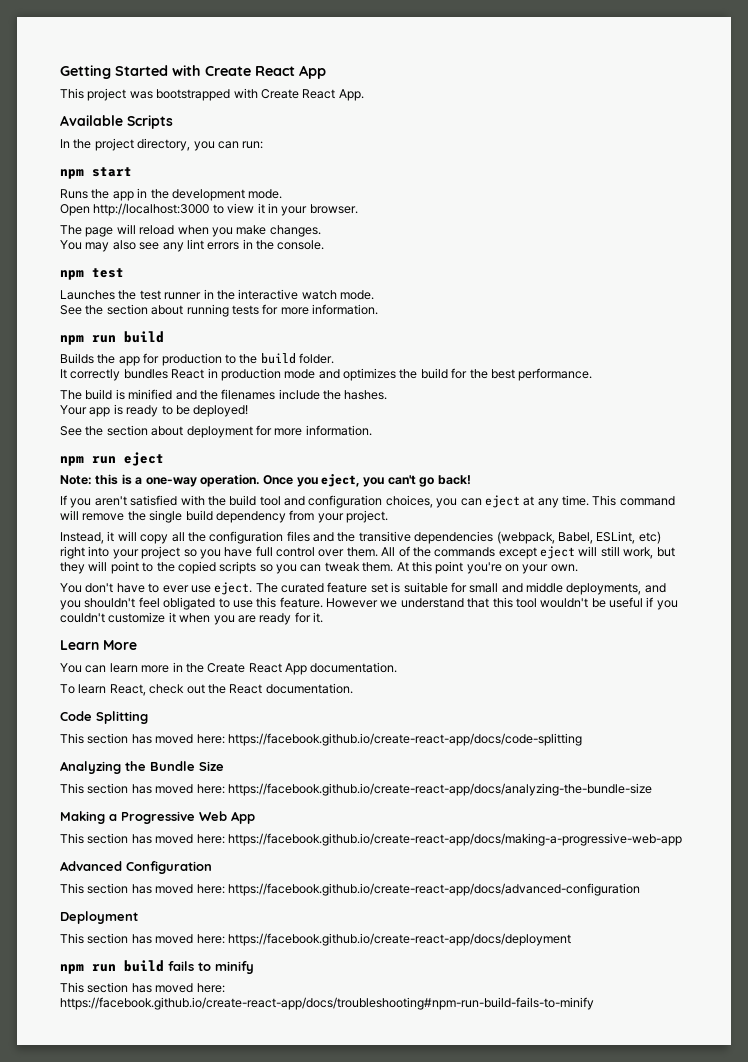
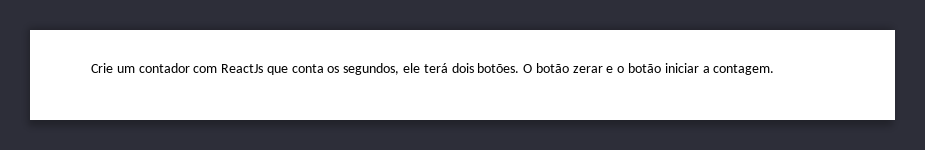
- Getting Started with Create React App
- This project was bootstrapped with Create React App.
- Available Scripts
- In the project directory, you can run:
- npm start
- Runs the app in the development mode.
- Open http://localhost:3000 to view it in your browser.
- The page will reload when you make changes.
- You may also see any lint errors in the console.
- npm test
- Launches the test runner in the interactive watch mode.
- See the section about running tests for more information.
- npm run build
- Builds the app for production to the build folder.
- It correctly bundles React in production mode and optimizes the build for the best performance.
- The build is minified and the filenames include the hashes.
- Your app is ready to be deployed!
- See the section about deployment for more information.
- npm run eject
- Note: this is a one-way operation. Once you eject, you can't go back!
- If you aren't satisfied with the build tool and configuration choices, you can eject at any time. This command will remove the single build dependency from your project.
- Instead, it will copy all the configuration files and the transitive dependencies (webpack, Babel, ESLint, etc) right into your project so you have full control over them. All of the commands except eject will still work, but they will point to the copied scripts so you can tweak them. At this point you're on your own.
- You don't have to ever use eject. The curated feature set is suitable for small and middle deployments, and you shouldn't feel obligated to use this feature. However we understand that this tool wouldn't be useful if you couldn't customize it when you are ready for it.
- Learn More
- You can learn more in the Create React App documentation.
- To learn React, check out the React documentation.
- Code Splitting
- This section has moved here: https://facebook.github.io/create-react-app/docs/code-splitting
- Analyzing the Bundle Size
- This section has moved here: https://facebook.github.io/create-react-app/docs/analyzing-the-bundle-size
- Making a Progressive Web App
- This section has moved here: https://facebook.github.io/create-react-app/docs/making-a-progressive-web-app
- Advanced Configuration
- This section has moved here: https://facebook.github.io/create-react-app/docs/advanced-configuration
- Deployment
- This section has moved here: https://facebook.github.io/create-react-app/docs/deployment
- npm run build fails to minify
- This section has moved here: https://facebook.github.io/create-react-app/docs/troubleshooting#npm-run-build-fails-to-minify
+ Crie um contador com ReactJs que conta os segundos, ele terá dois botões. O botão zerar e o botão iniciar a contagem.

